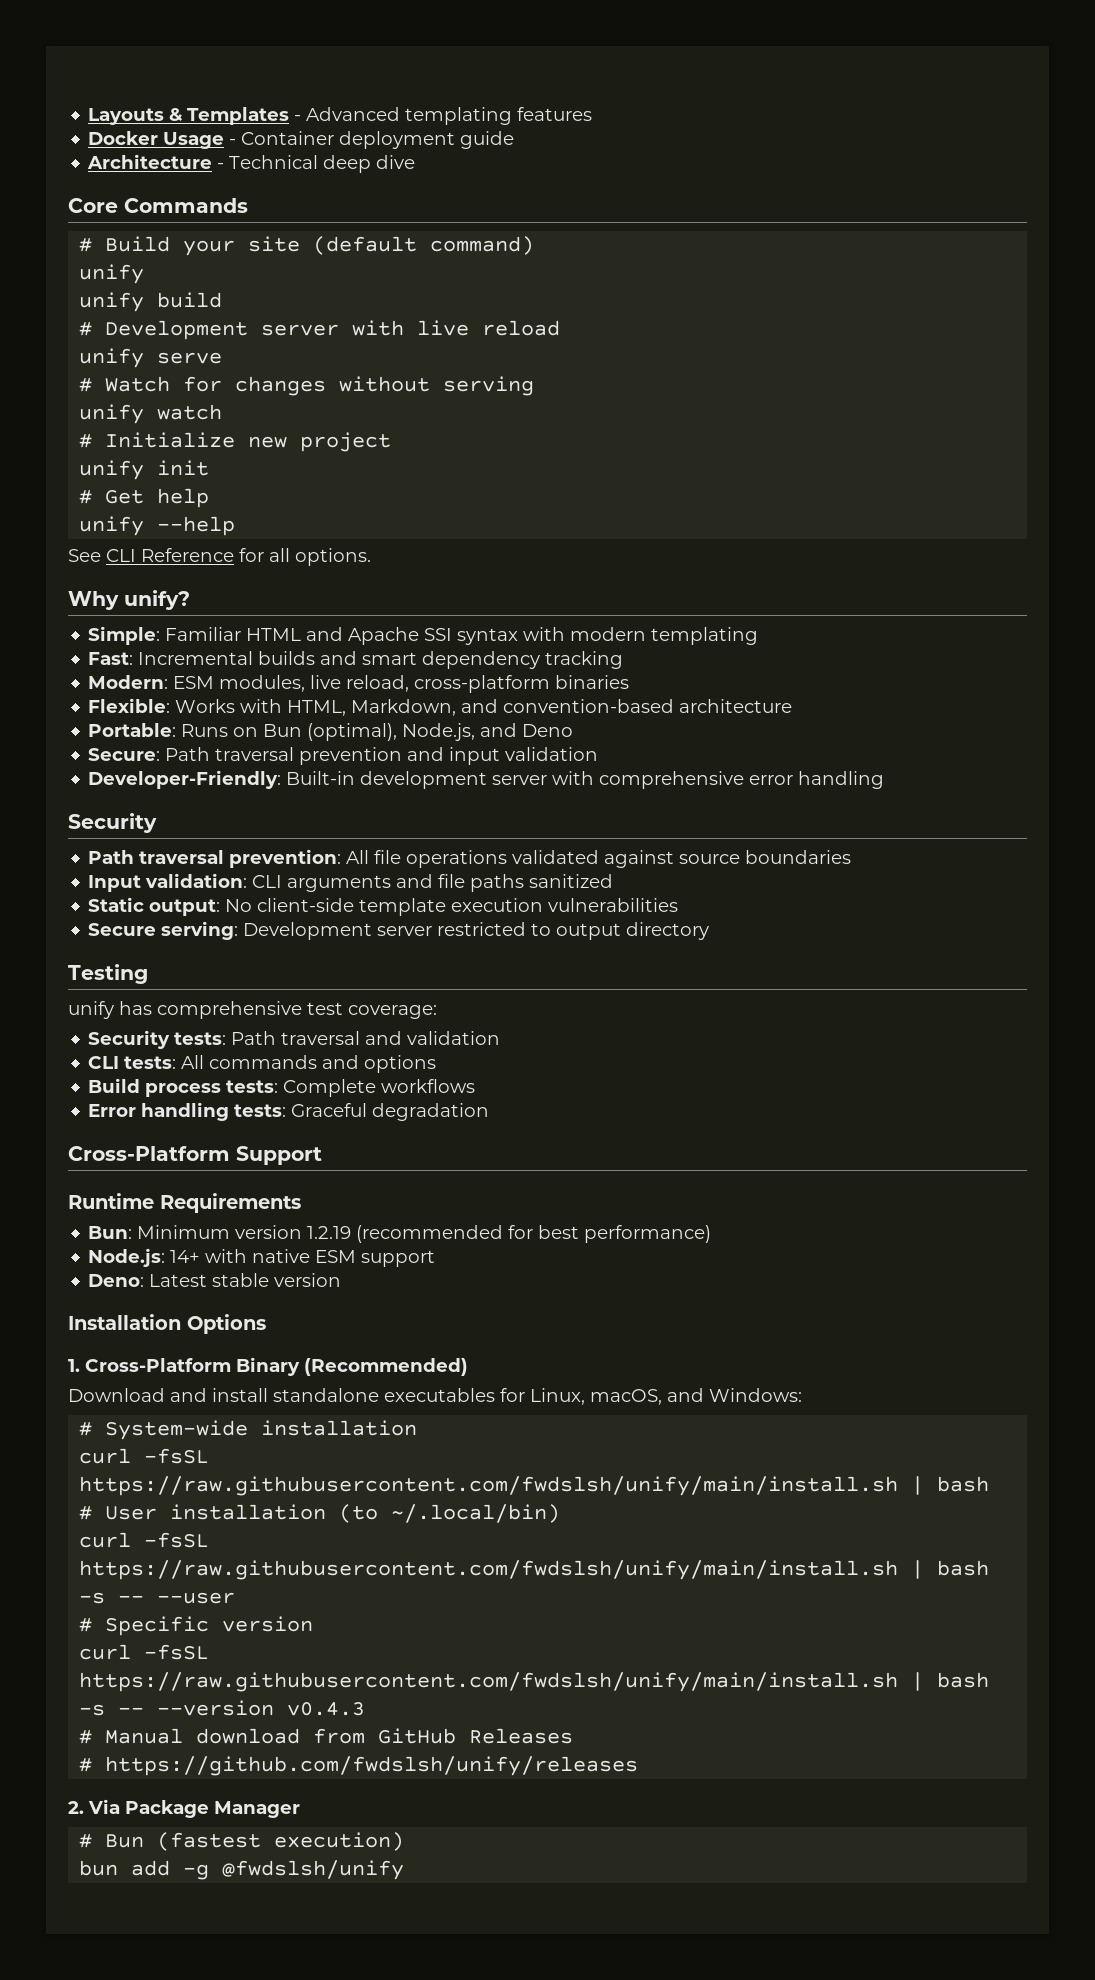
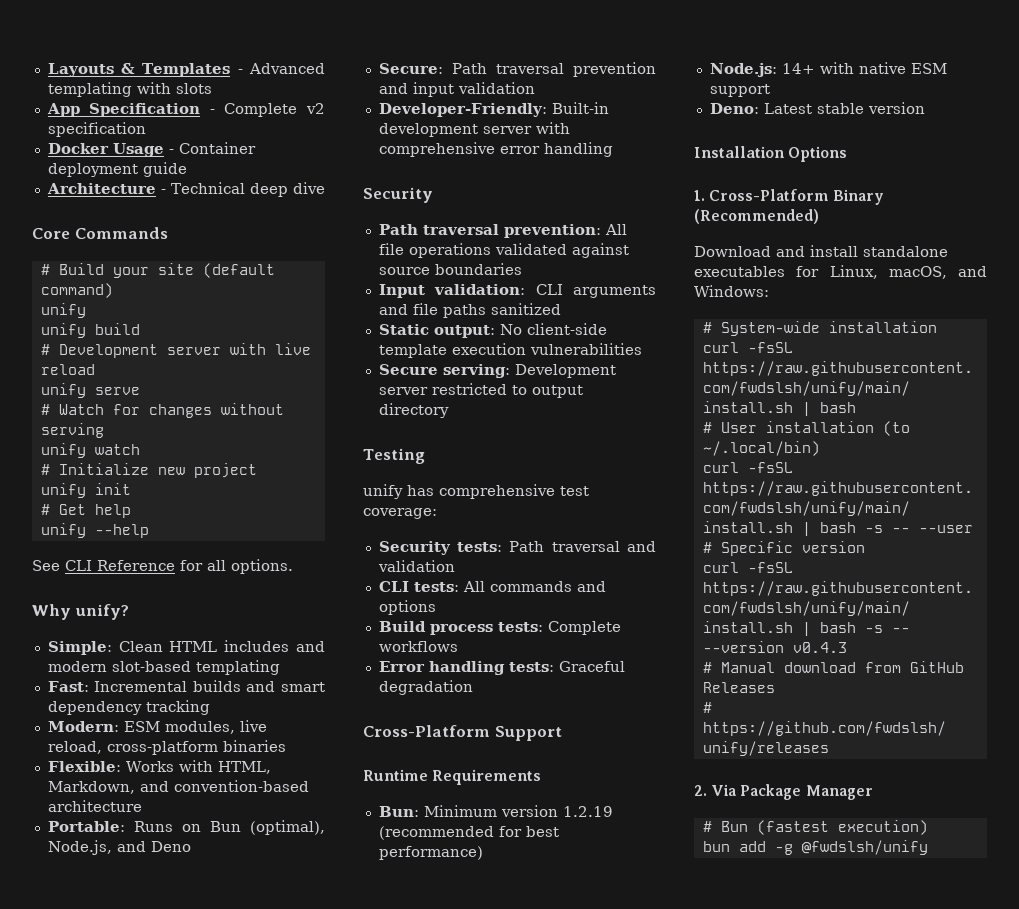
- Layouts & Templates - Advanced templating features
+ Layouts & Templates - Advanced templating with slots
+ App Specification - Complete v2 specification
- Simple: Familiar HTML and Apache SSI syntax with modern templating
+ Simple: Clean HTML includes and modern slot-based templating

